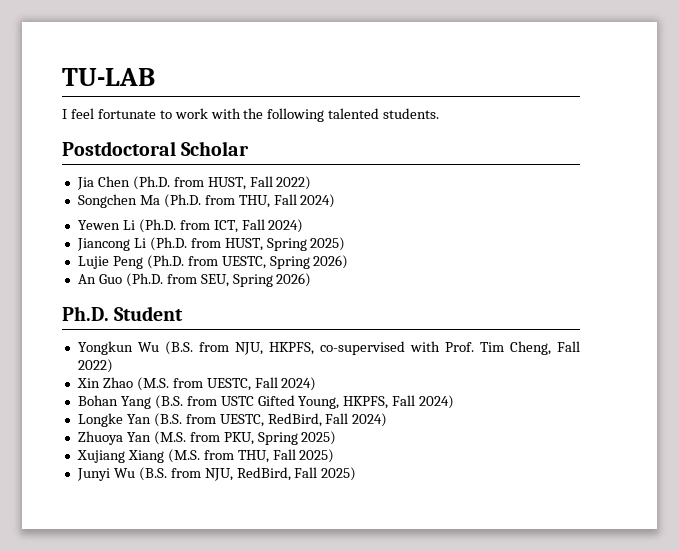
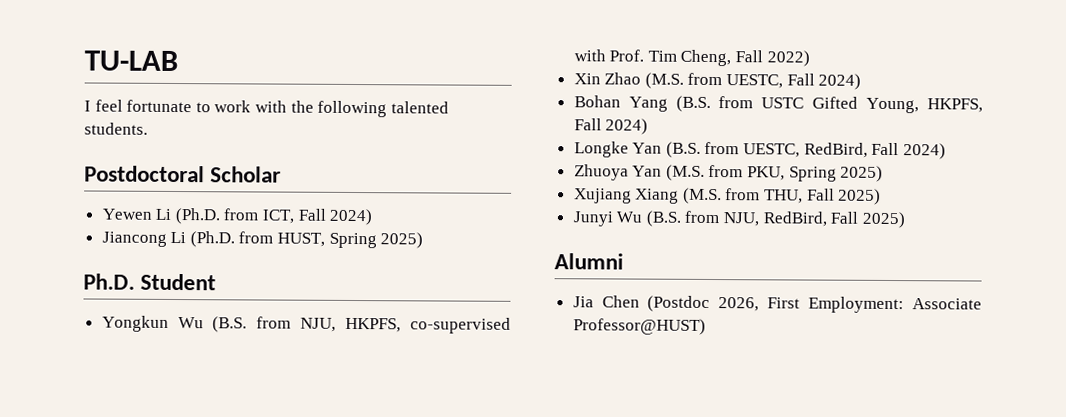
- Jia Chen (Ph.D. from HUST, Fall 2022)
- Songchen Ma (Ph.D. from THU, Fall 2024)
- Lujie Peng (Ph.D. from UESTC, Spring 2026)
- An Guo (Ph.D. from SEU, Spring 2026)
+ Alumni
+ Jia Chen (Postdoc 2026, First Employment: Associate Professor@HUST)

